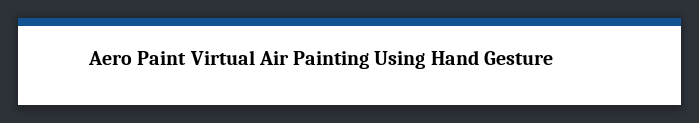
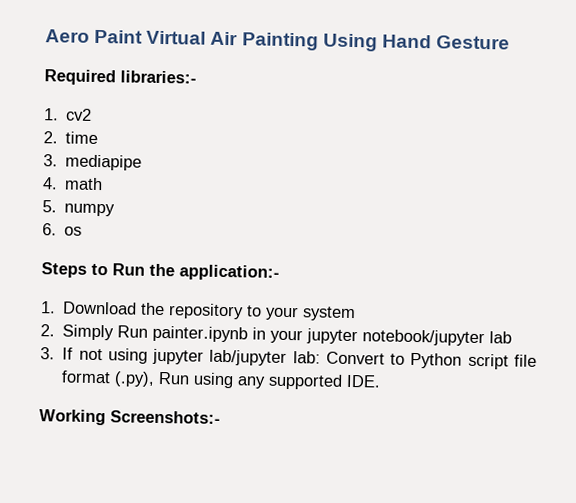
+ Required libraries:-
+ 1. cv2
+ 2. time
+ 3. mediapipe
+ 4. math
+ 5. numpy
+ 6. os
+ Steps to Run the application:-
+ 1. Download the repository to your system
+ 2. Simply Run painter.ipynb in your jupyter notebook/jupyter lab
+ 3. If not using jupyter lab/jupyter lab: Convert to Python script file format (.py), Run using any supported IDE.
+ Working Screenshots:-

